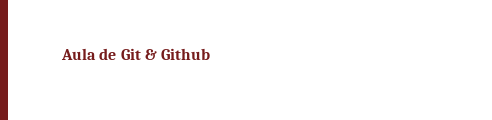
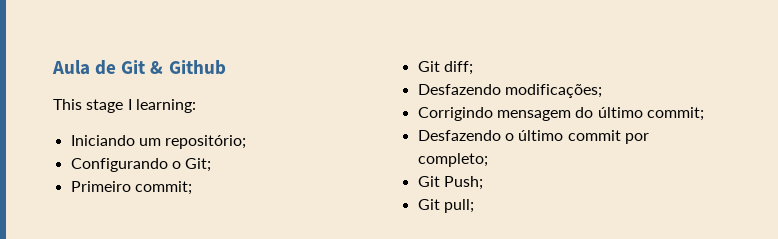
+ This stage I learning:
+ Iniciando um repositório;
+ Configurando o Git;
+ Primeiro commit;
+ Git diff;
+ Desfazendo modificações;
+ Corrigindo mensagem do último commit;
+ Desfazendo o último commit por completo;
+ Git Push;
+ Git pull;

